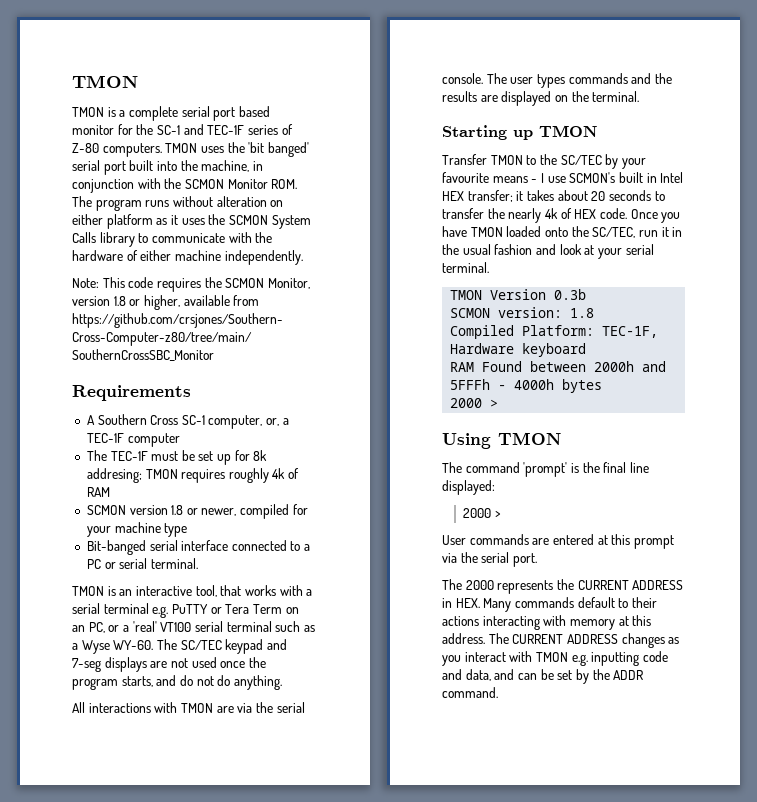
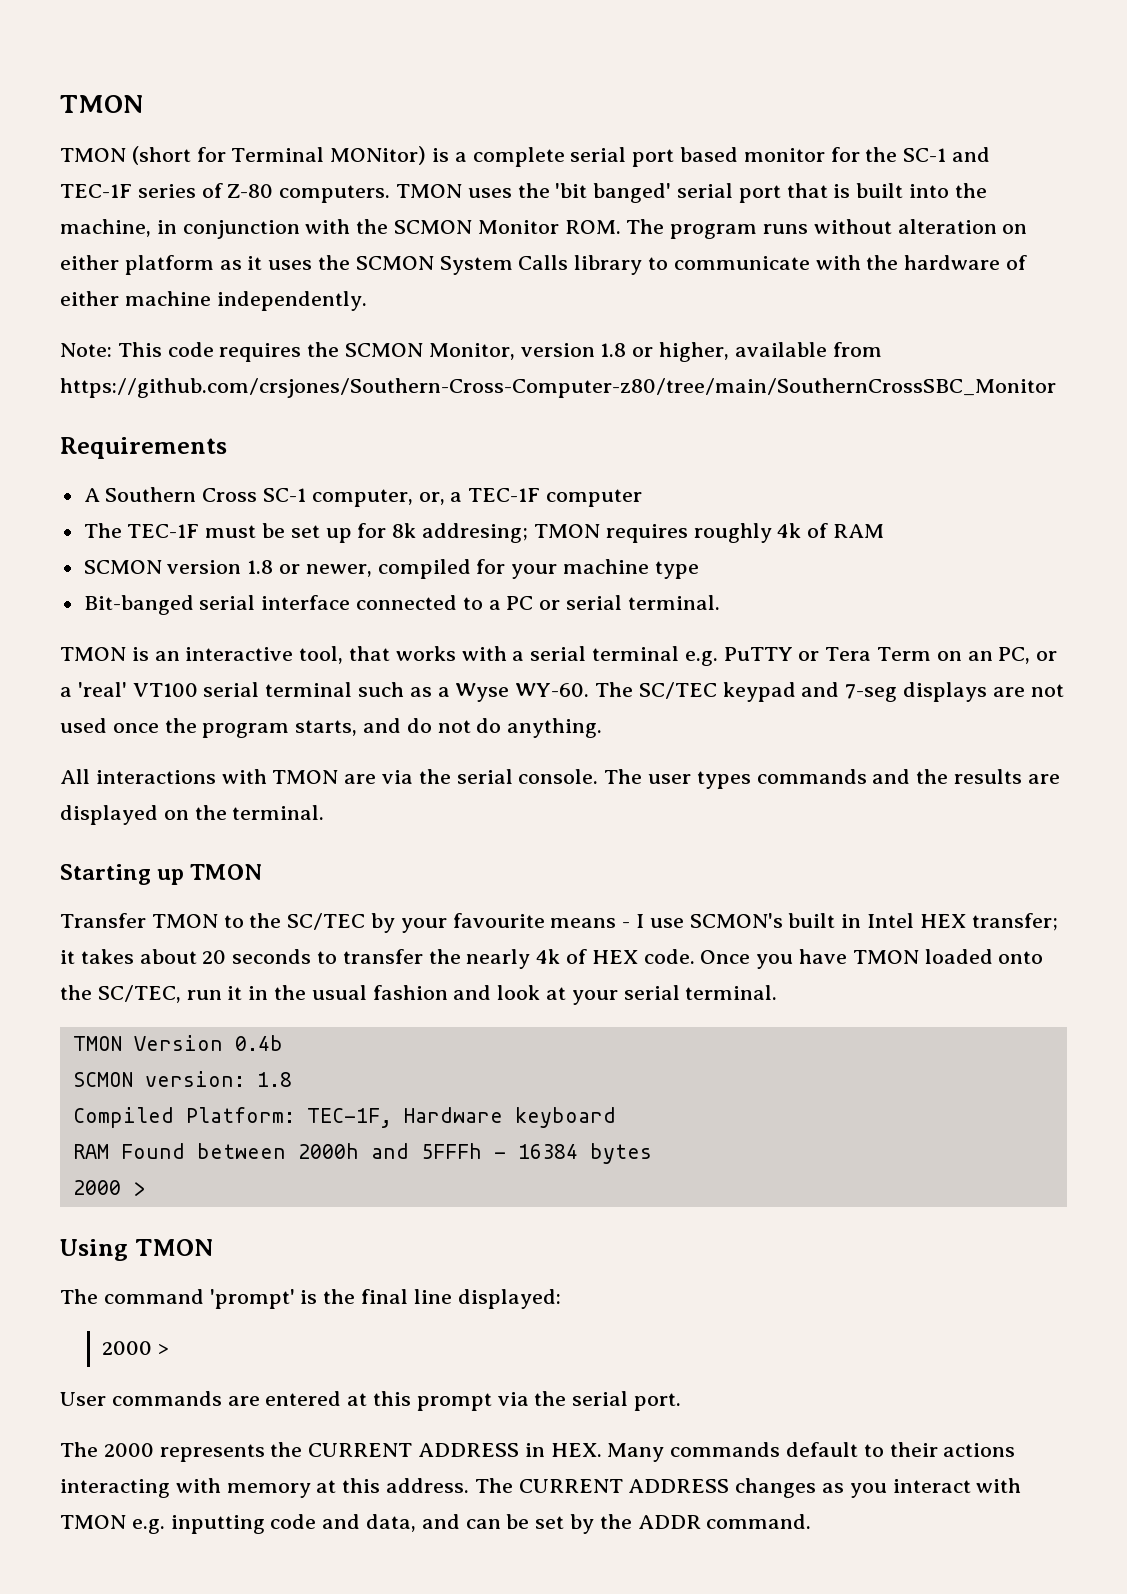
- TMON is a complete serial port based monitor for the SC-1 and TEC-1F series of Z-80 computers.
+ TMON (short for Terminal MONitor) is a complete serial port based monitor for the SC-1 and TEC-1F series of Z-80 computers.
- TMON uses the 'bit banged' serial port built into the machine, in conjunction with the SCMON Monitor ROM. The program runs without alteration on either platform as it uses the SCMON System Calls library to communicate with the hardware of either machine independently.
+ TMON uses the 'bit banged' serial port that is built into the machine, in conjunction with the SCMON Monitor ROM. The program runs without alteration on either platform as it uses the SCMON System Calls library to communicate with the hardware of either machine independently.
- TMON Version 0.3b
+ TMON Version 0.4b
- RAM Found between 2000h and 5FFFh - 4000h bytes
+ RAM Found between 2000h and 5FFFh - 16384 bytes

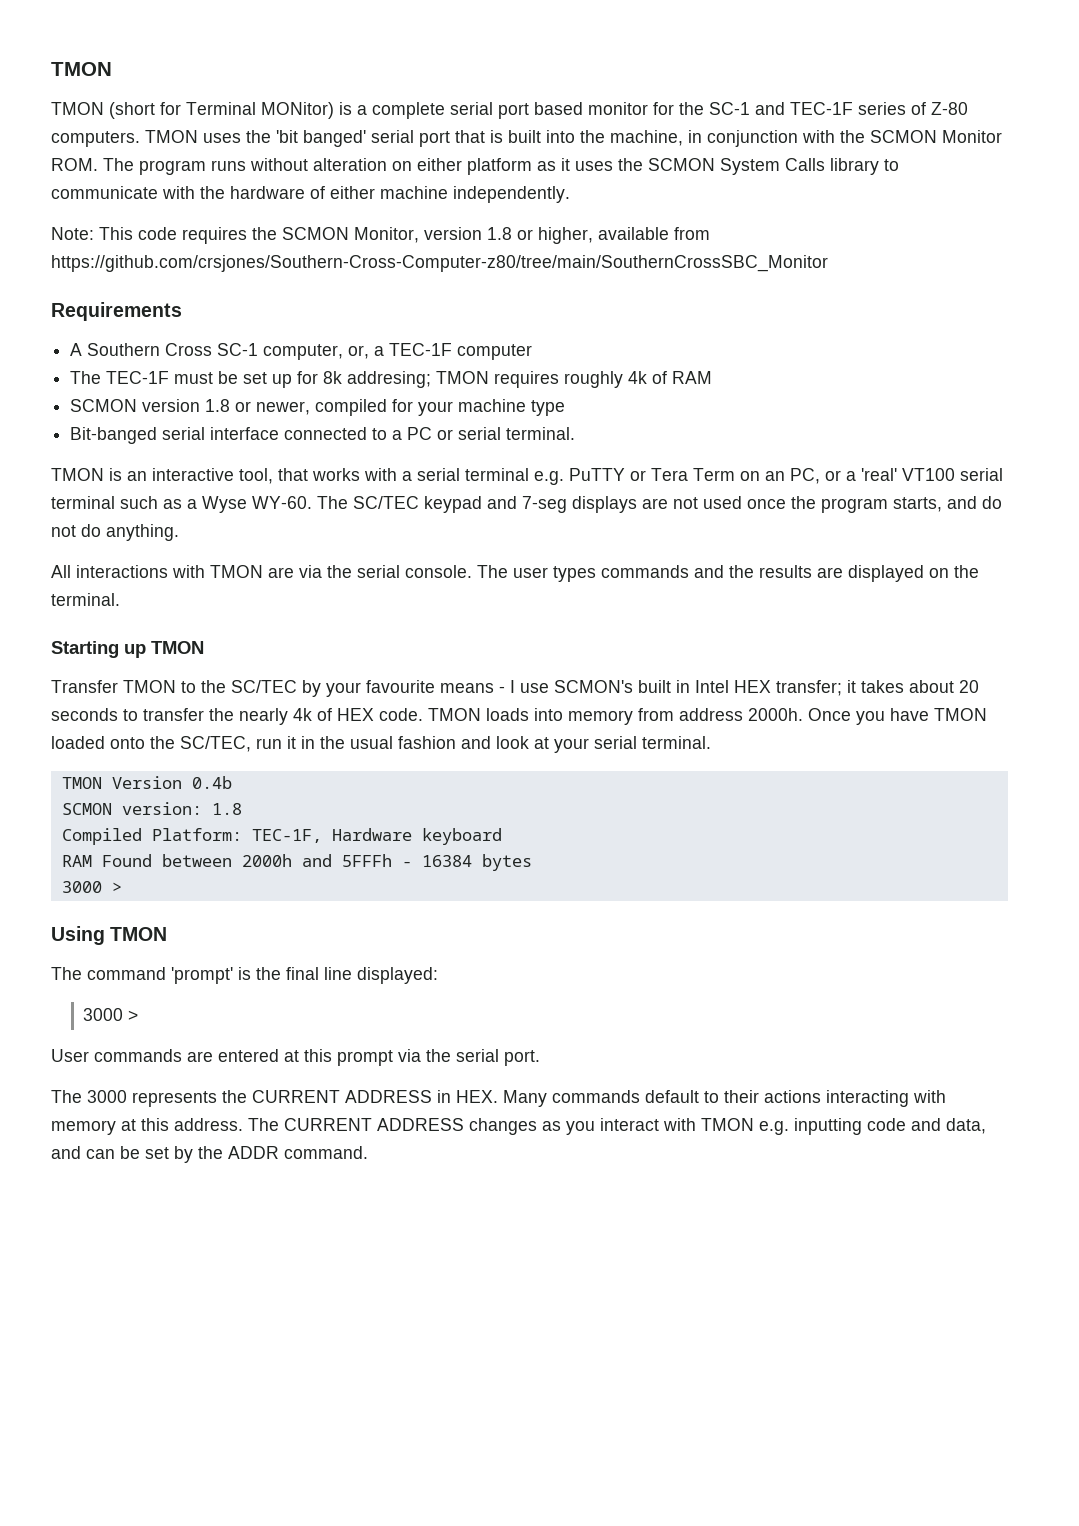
+ TMON loads into memory from address 2000h.
  RAM Found between 2000h and 5FFFh - 16384 bytes
- 2000 >
+ 3000 >
  The command 'prompt' is the final line displayed:
- 2000 >
+ 3000 >
- The 2000 represents the CURRENT ADDRESS in HEX. Many commands default to their actions interacting with memory at this address.
+ The 3000 represents the CURRENT ADDRESS in HEX. Many commands default to their actions interacting with memory at this address.

